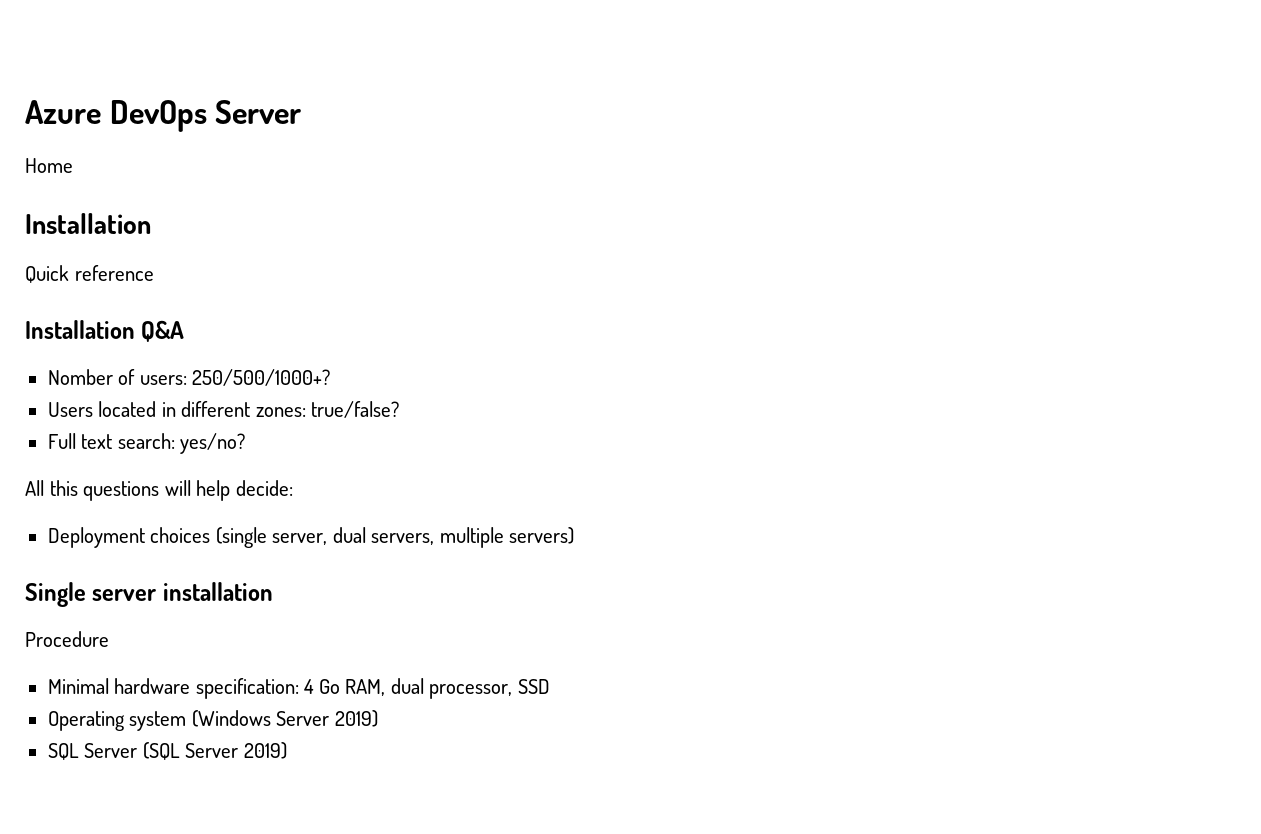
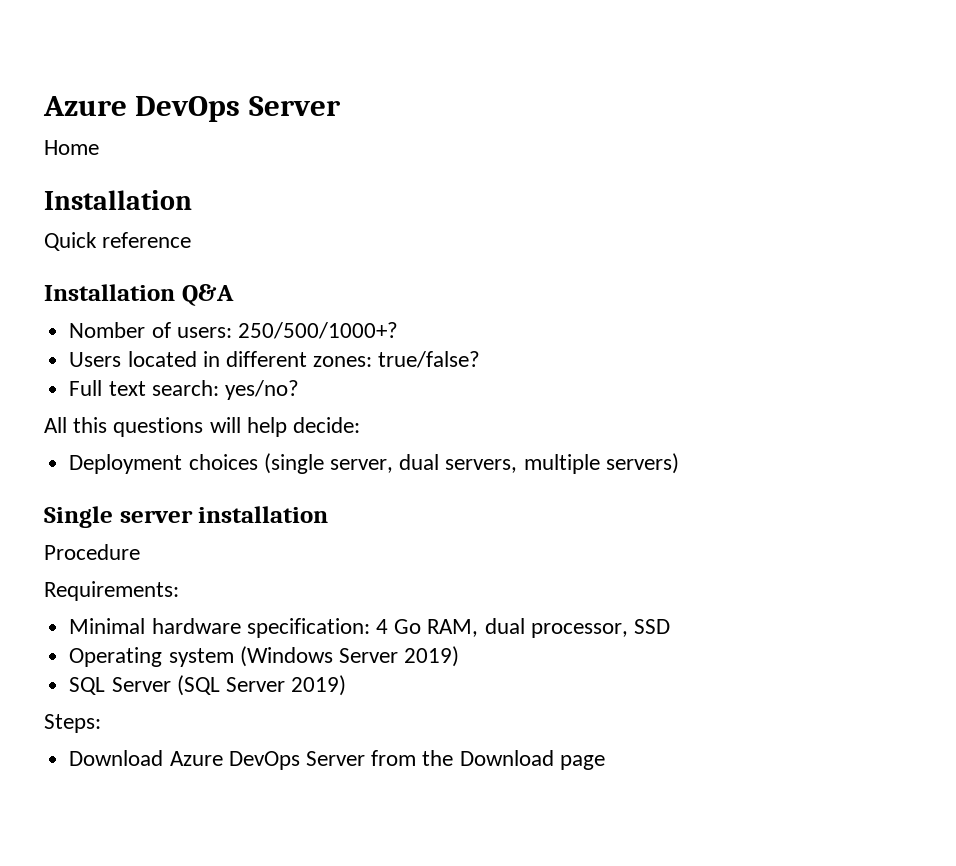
+ Requirements:
+ Steps:
+ Download Azure DevOps Server from the Download page

